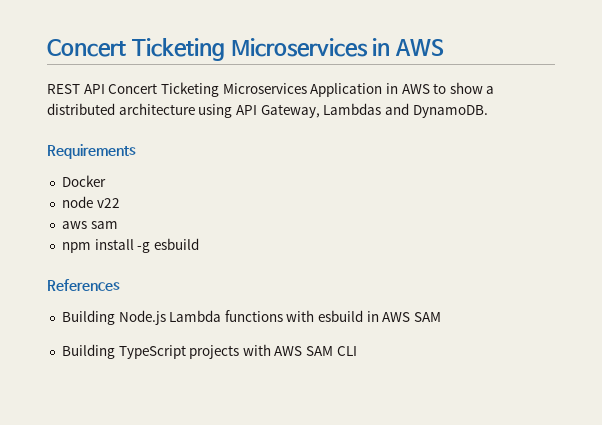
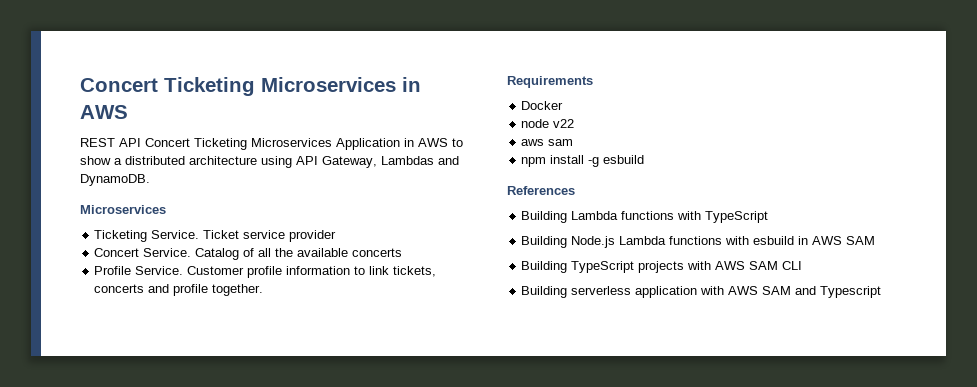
  REST API Concert Ticketing Microservices Application in AWS to show a distributed architecture using API Gateway, Lambdas and DynamoDB.
+ Microservices
+ Ticketing Service. Ticket service provider
+ Concert Service. Catalog of all the available concerts
+ Profile Service. Customer profile information to link tickets, concerts and profile together.
+ Building Lambda functions with TypeScript
+ Building serverless application with AWS SAM and Typescript

